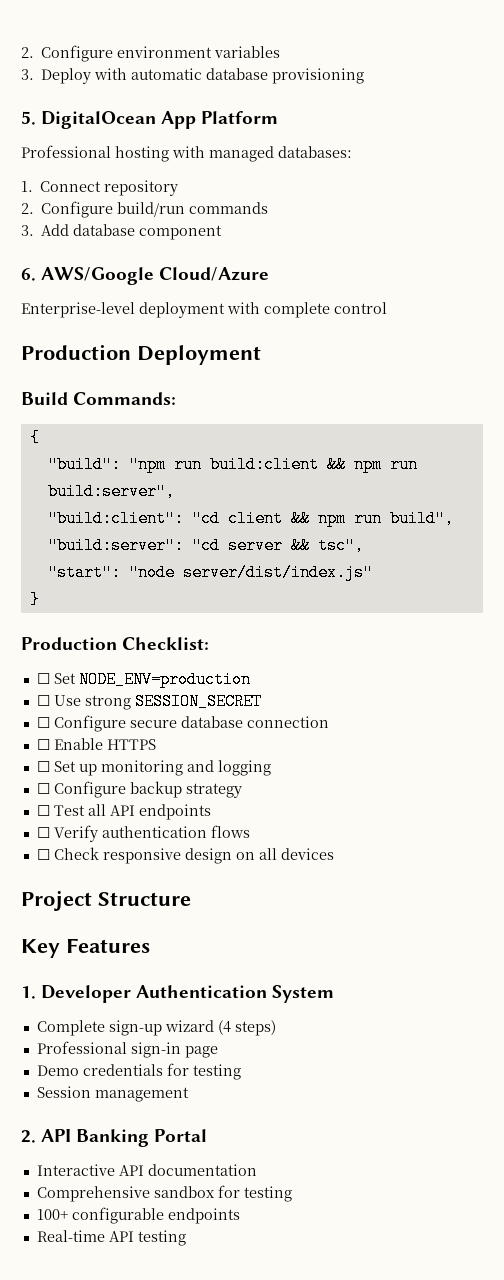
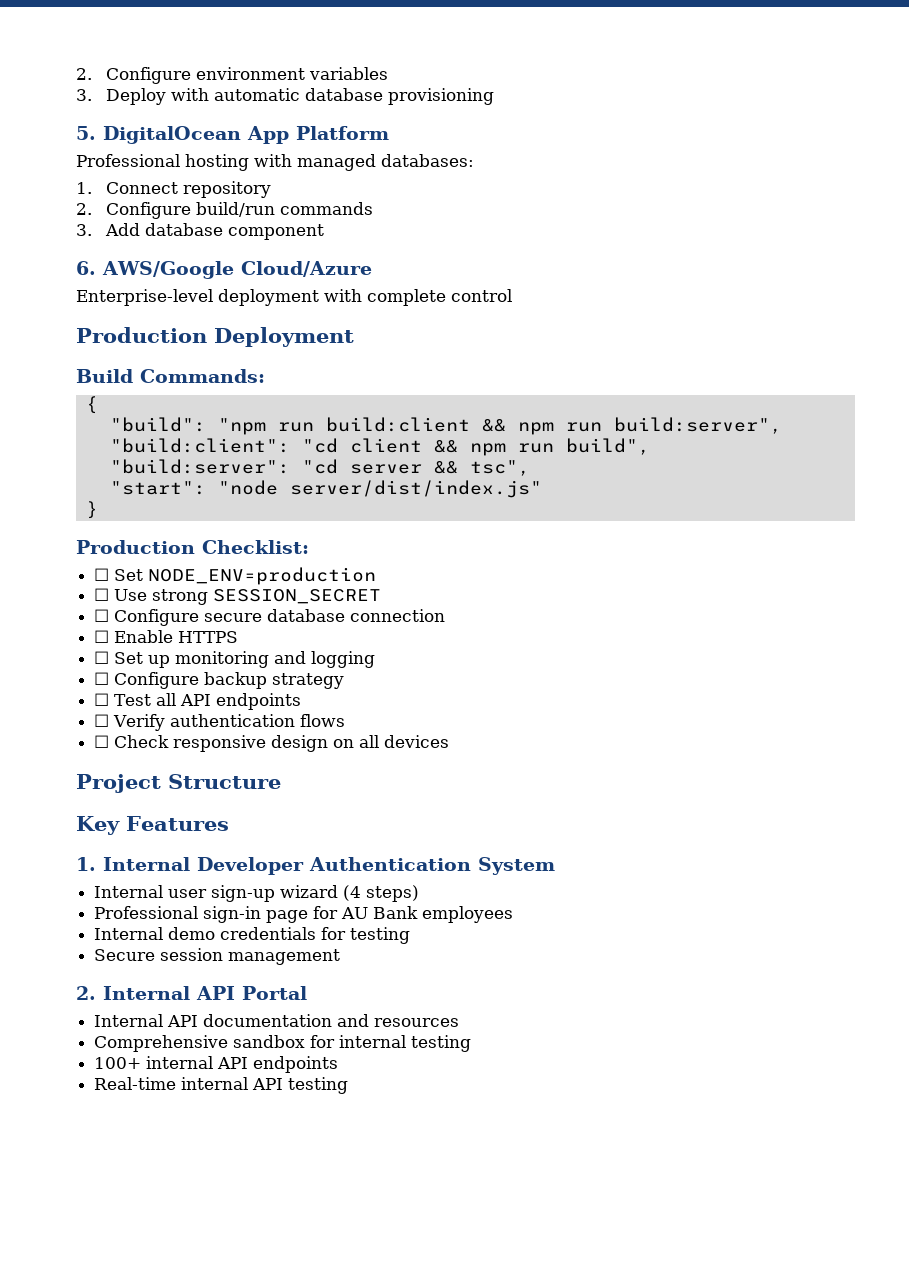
- 1. Developer Authentication System
+ 1. Internal Developer Authentication System
- Complete sign-up wizard (4 steps)
+ Internal user sign-up wizard (4 steps)
- Professional sign-in page
- Demo credentials for testing
+ Professional sign-in page for AU Bank employees
+ Internal demo credentials for testing
- Session management
+ Secure session management
- 2. API Banking Portal
+ 2. Internal API Portal
- Interactive API documentation
+ Internal API documentation and resources
- Comprehensive sandbox for testing
+ Comprehensive sandbox for internal testing
- 100+ configurable endpoints
+ 100+ internal API endpoints
- Real-time API testing
+ Real-time internal API testing

